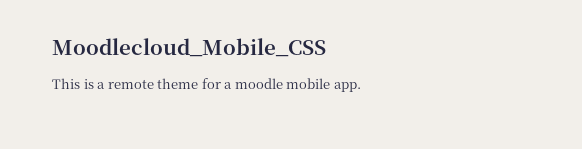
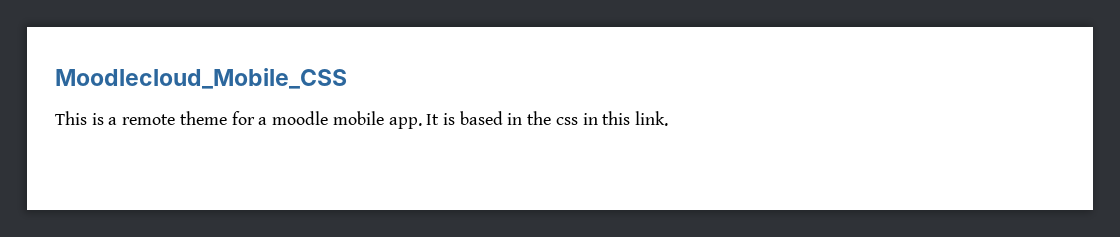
+ It is based in the css in this link.

